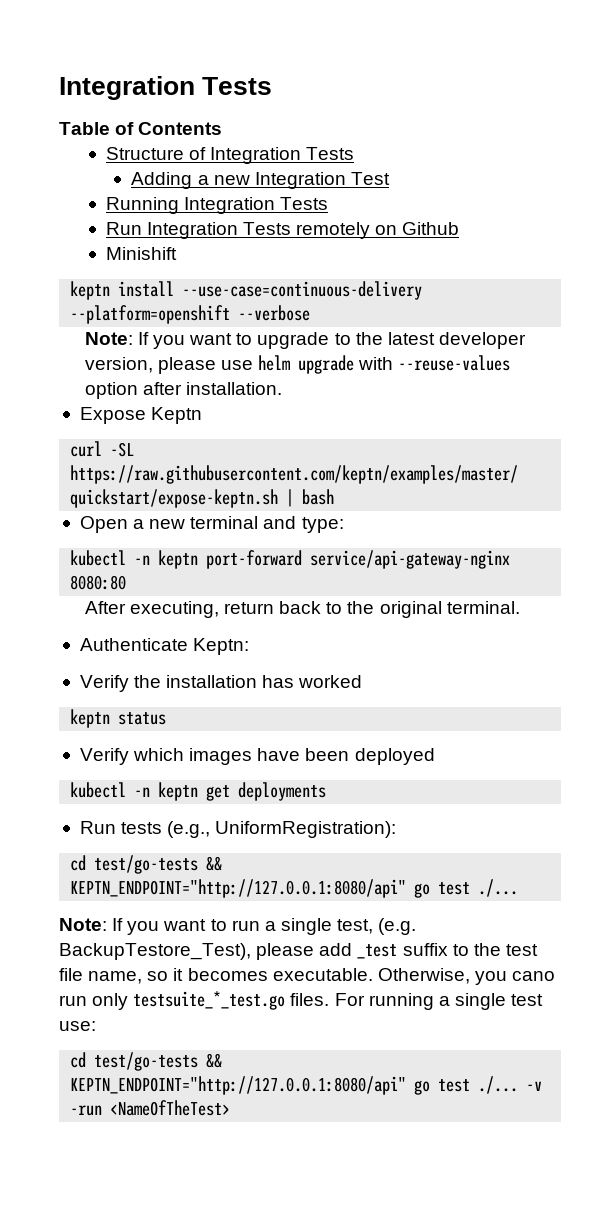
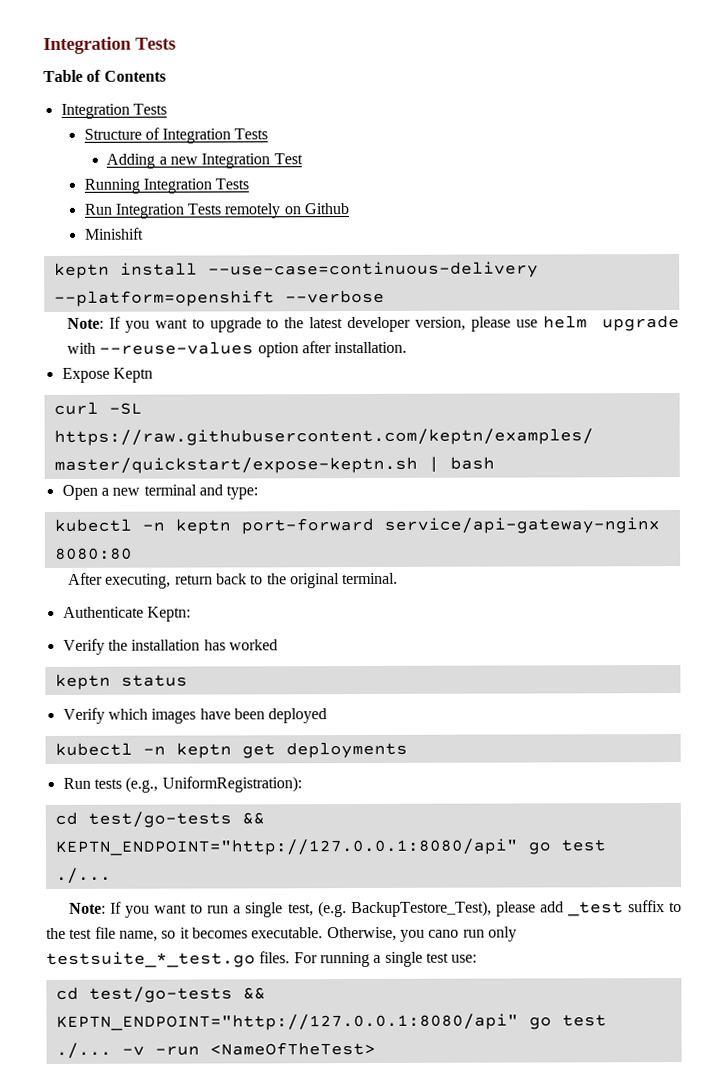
  Table of Contents
+ Integration Tests

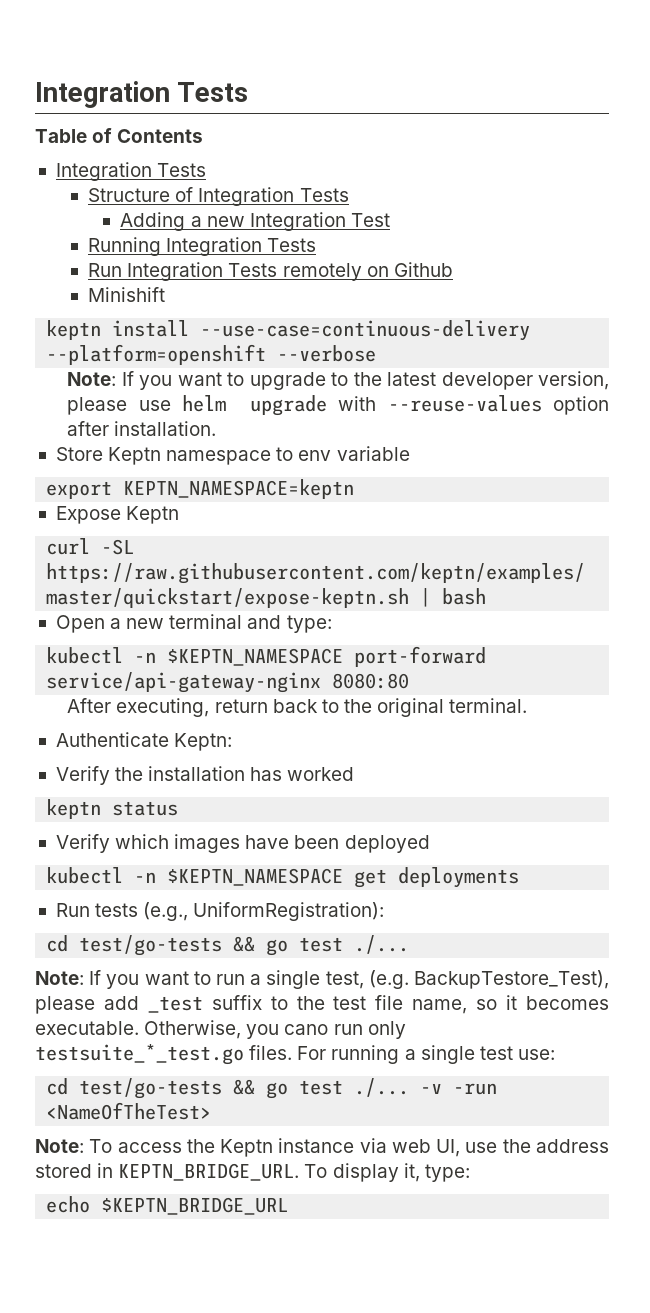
+ Store Keptn namespace to env variable
+ export KEPTN_NAMESPACE=keptn
- kubectl -n keptn port-forward service/api-gateway-nginx 8080:80
+ kubectl -n $KEPTN_NAMESPACE port-forward service/api-gateway-nginx 8080:80
- kubectl -n keptn get deployments
+ kubectl -n $KEPTN_NAMESPACE get deployments
  Run tests (e.g., UniformRegistration):
- cd test/go-tests && KEPTN_ENDPOINT="http://127.0.0.1:8080/api" go test ./...
+ cd test/go-tests && go test ./...
  For running a single test use:
- cd test/go-tests && KEPTN_ENDPOINT="http://127.0.0.1:8080/api" go test ./...
+ cd test/go-tests && go test ./...
+ Note: To access the Keptn instance via web UI, use the address stored in KEPTN_BRIDGE_URL. To display it, type:
+ echo $KEPTN_BRIDGE_URL

